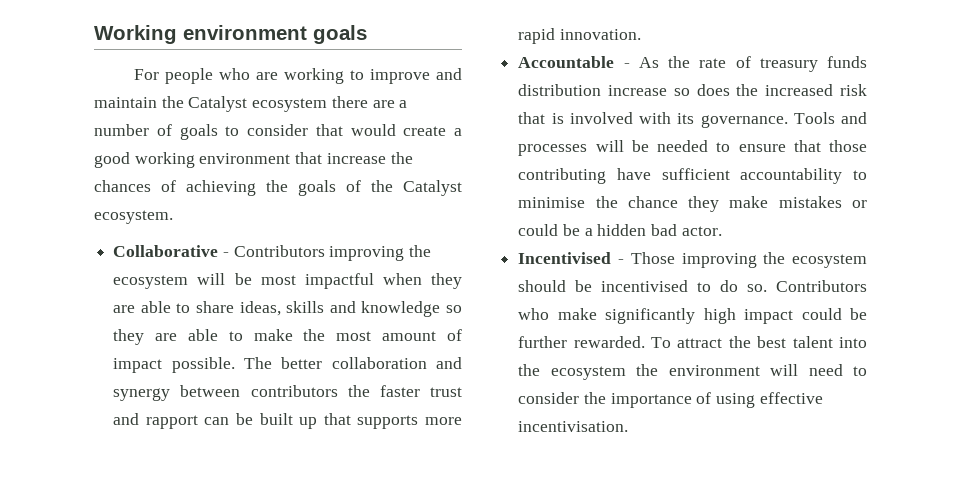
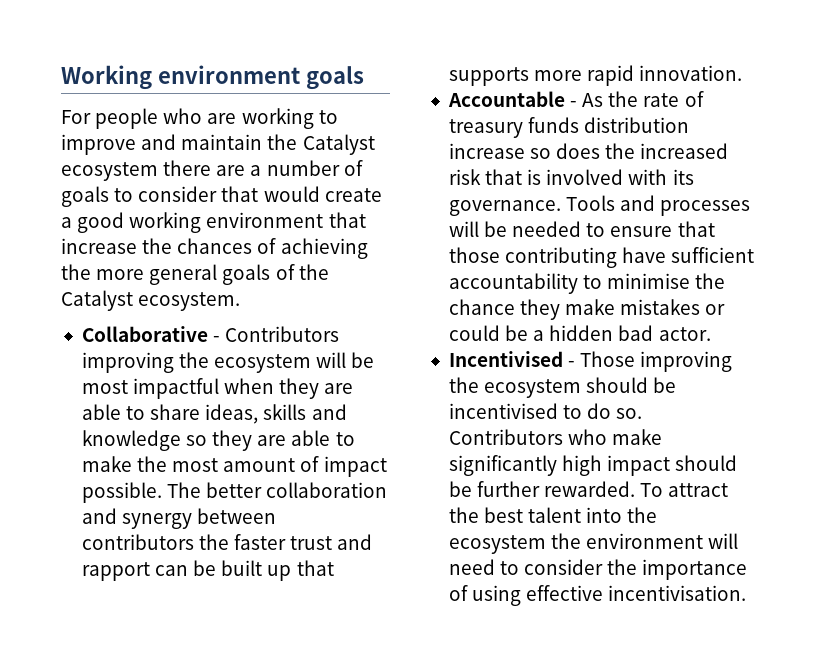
- For people who are working to improve and maintain the Catalyst ecosystem there are a number of goals to consider that would create a good working environment that increase the chances of achieving the goals of the Catalyst ecosystem.
+ For people who are working to improve and maintain the Catalyst ecosystem there are a number of goals to consider that would create a good working environment that increase the chances of achieving the more general goals of the Catalyst ecosystem.
- Contributors who make significantly high impact could be further rewarded.
+ Contributors who make significantly high impact should be further rewarded.

